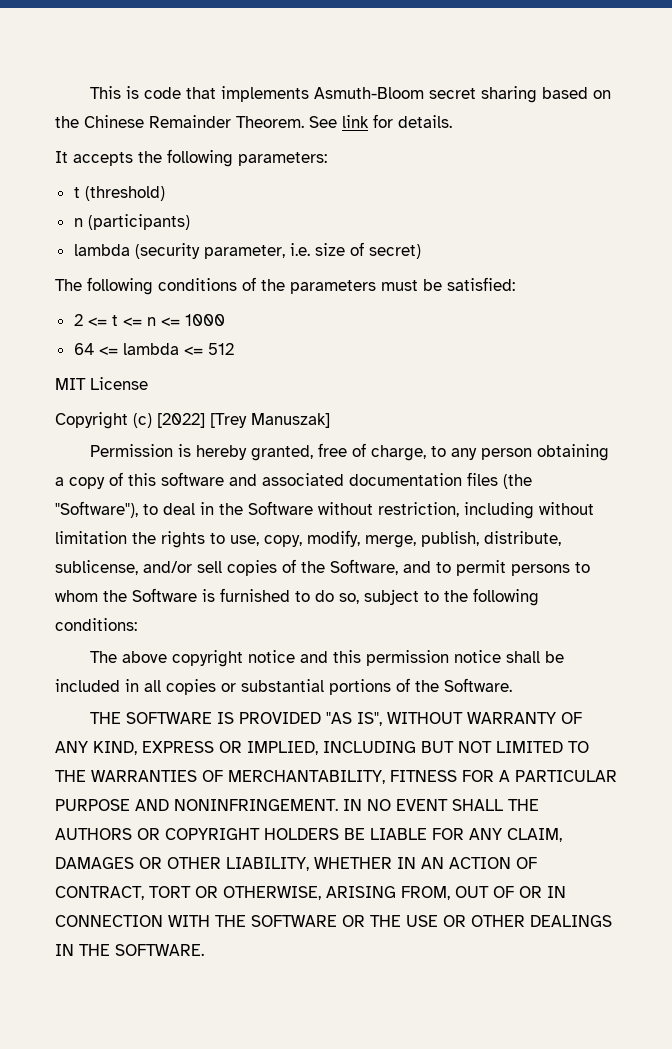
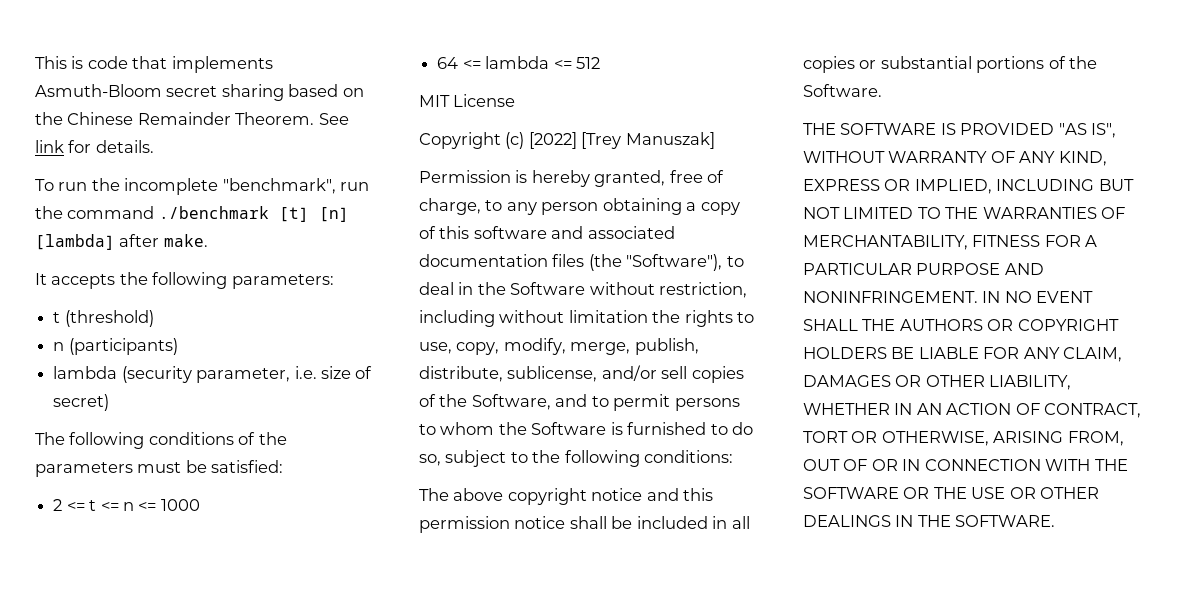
+ To run the incomplete "benchmark", run the command ./benchmark [t] [n] [lambda] after make.

